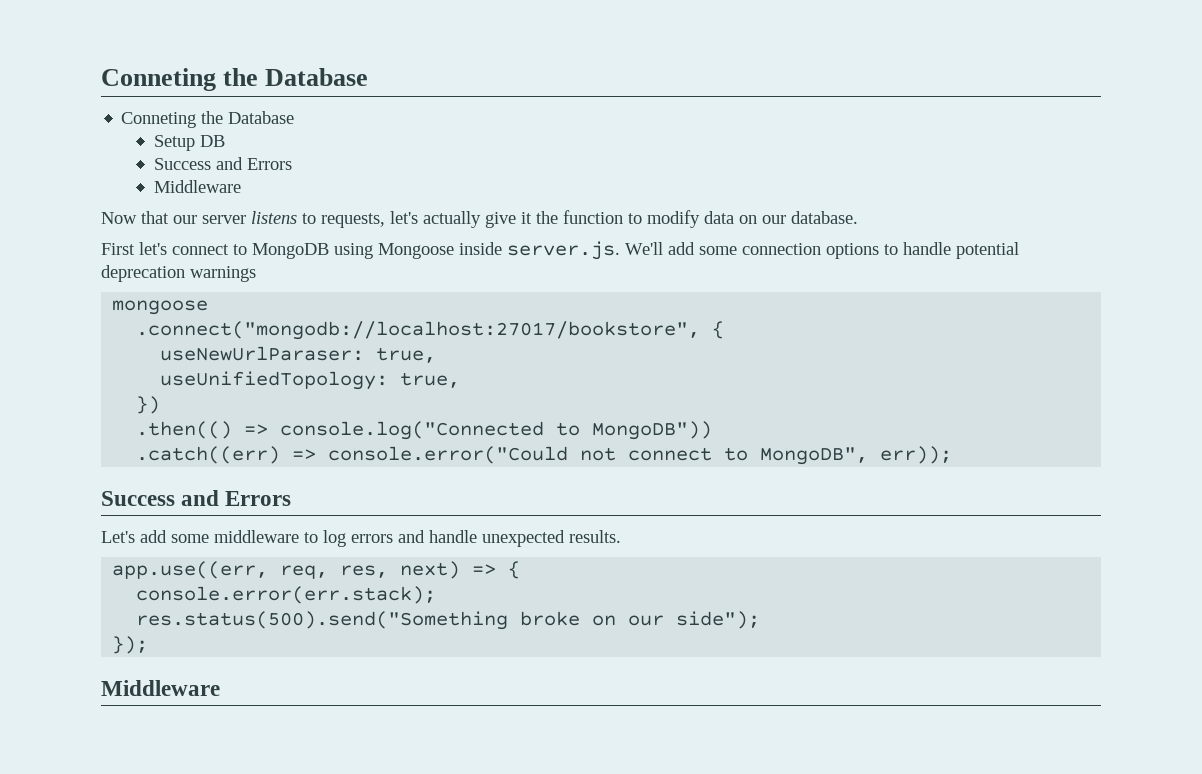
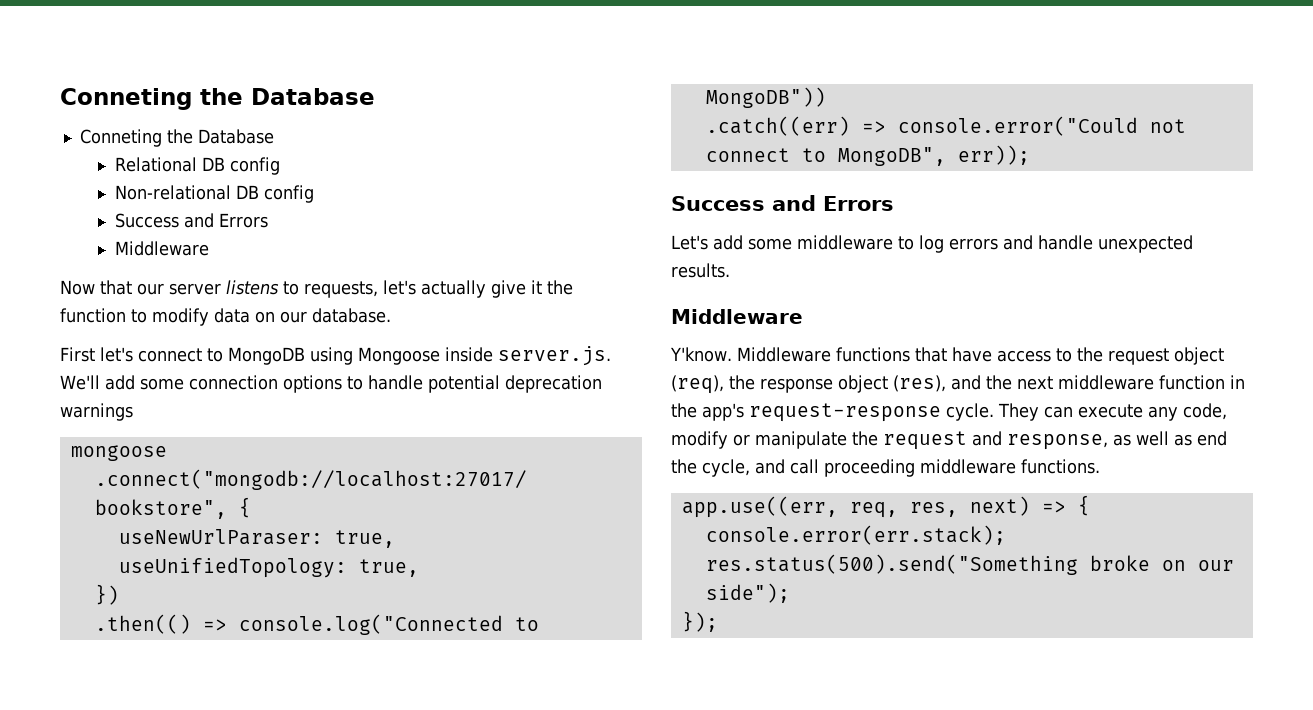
- Setup DB
+ Relational DB config
+ Non-relational DB config
  Let's add some middleware to log errors and handle unexpected results.
+ Middleware
+ Y'know. Middleware functions that have access to the request object (req), the response object (res), and the next middleware function in the app's request-response cycle. They can execute any code, modify or manipulate the request and response, as well as end the cycle, and call proceeding middleware functions.
  });
- Middleware

